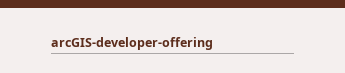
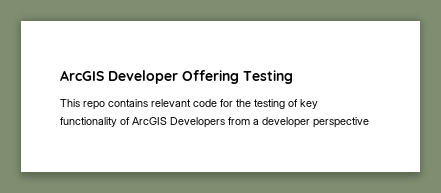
- arcGIS-developer-offering
+ ArcGIS Developer Offering Testing
+ This repo contains relevant code for the testing of key functionality of ArcGIS Developers from a developer perspective

